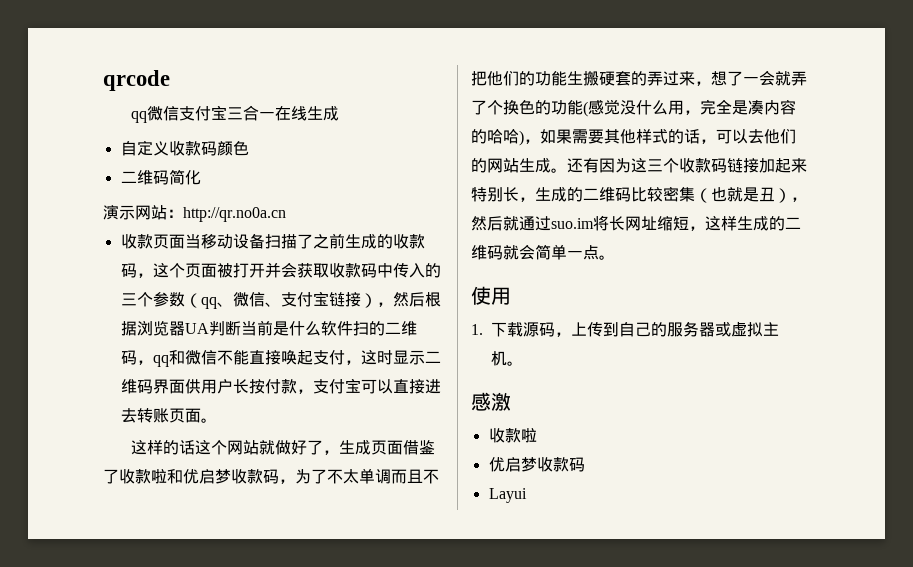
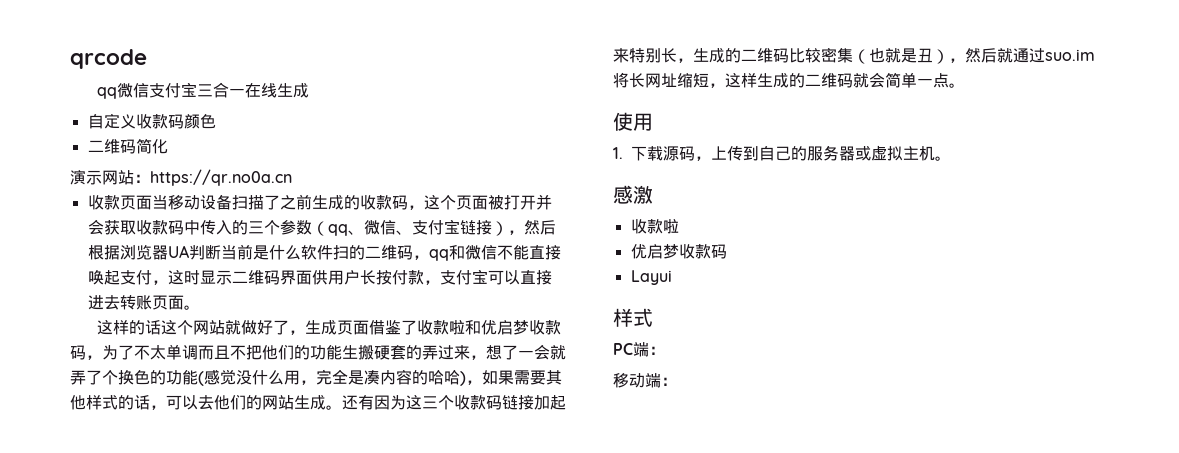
- 演示网站：http://qr.no0a.cn
+ 演示网站：https://qr.no0a.cn
  Layui
+ 样式
+ PC端：
+ 移动端：

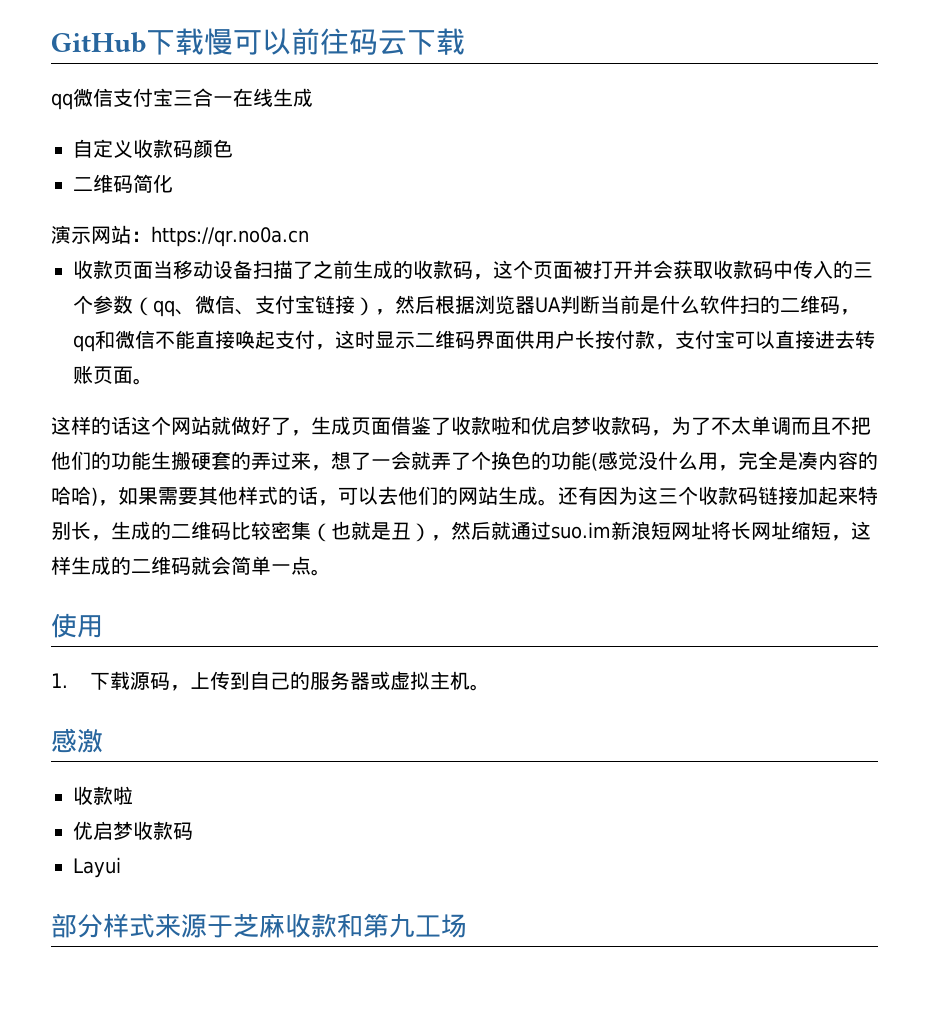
- qrcode
+ GitHub下载慢可以前往码云下载
- 还有因为这三个收款码链接加起来特别长，生成的二维码比较密集（也就是丑），然后就通过suo.im将长网址缩短，这样生成的二维码就会简单一点。
+ 还有因为这三个收款码链接加起来特别长，生成的二维码比较密集（也就是丑），然后就通过suo.im新浪短网址将长网址缩短，这样生成的二维码就会简单一点。
  Layui
- 样式
- PC端：
- 移动端：
+ 部分样式来源于芝麻收款和第九工场

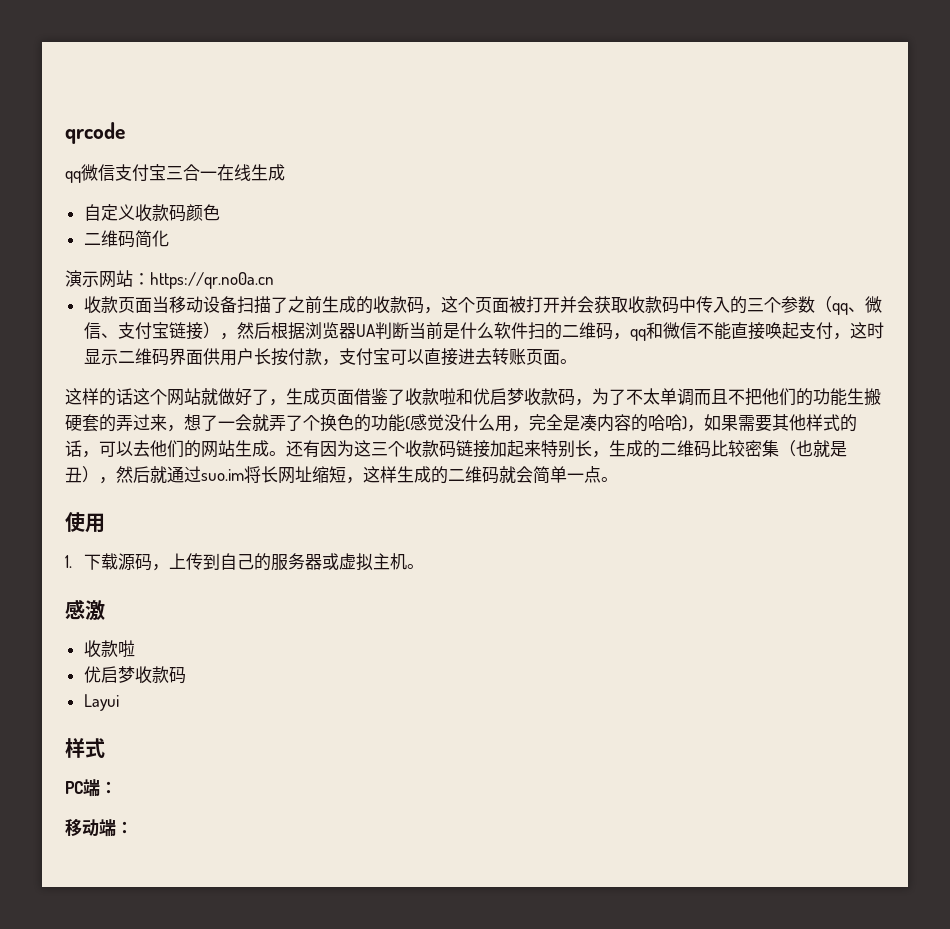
- GitHub下载慢可以前往码云下载
+ qrcode
- 还有因为这三个收款码链接加起来特别长，生成的二维码比较密集（也就是丑），然后就通过suo.im新浪短网址将长网址缩短，这样生成的二维码就会简单一点。
+ 还有因为这三个收款码链接加起来特别长，生成的二维码比较密集（也就是丑），然后就通过suo.im将长网址缩短，这样生成的二维码就会简单一点。
  Layui
- 部分样式来源于芝麻收款和第九工场
+ 样式
+ PC端：
+ 移动端：

